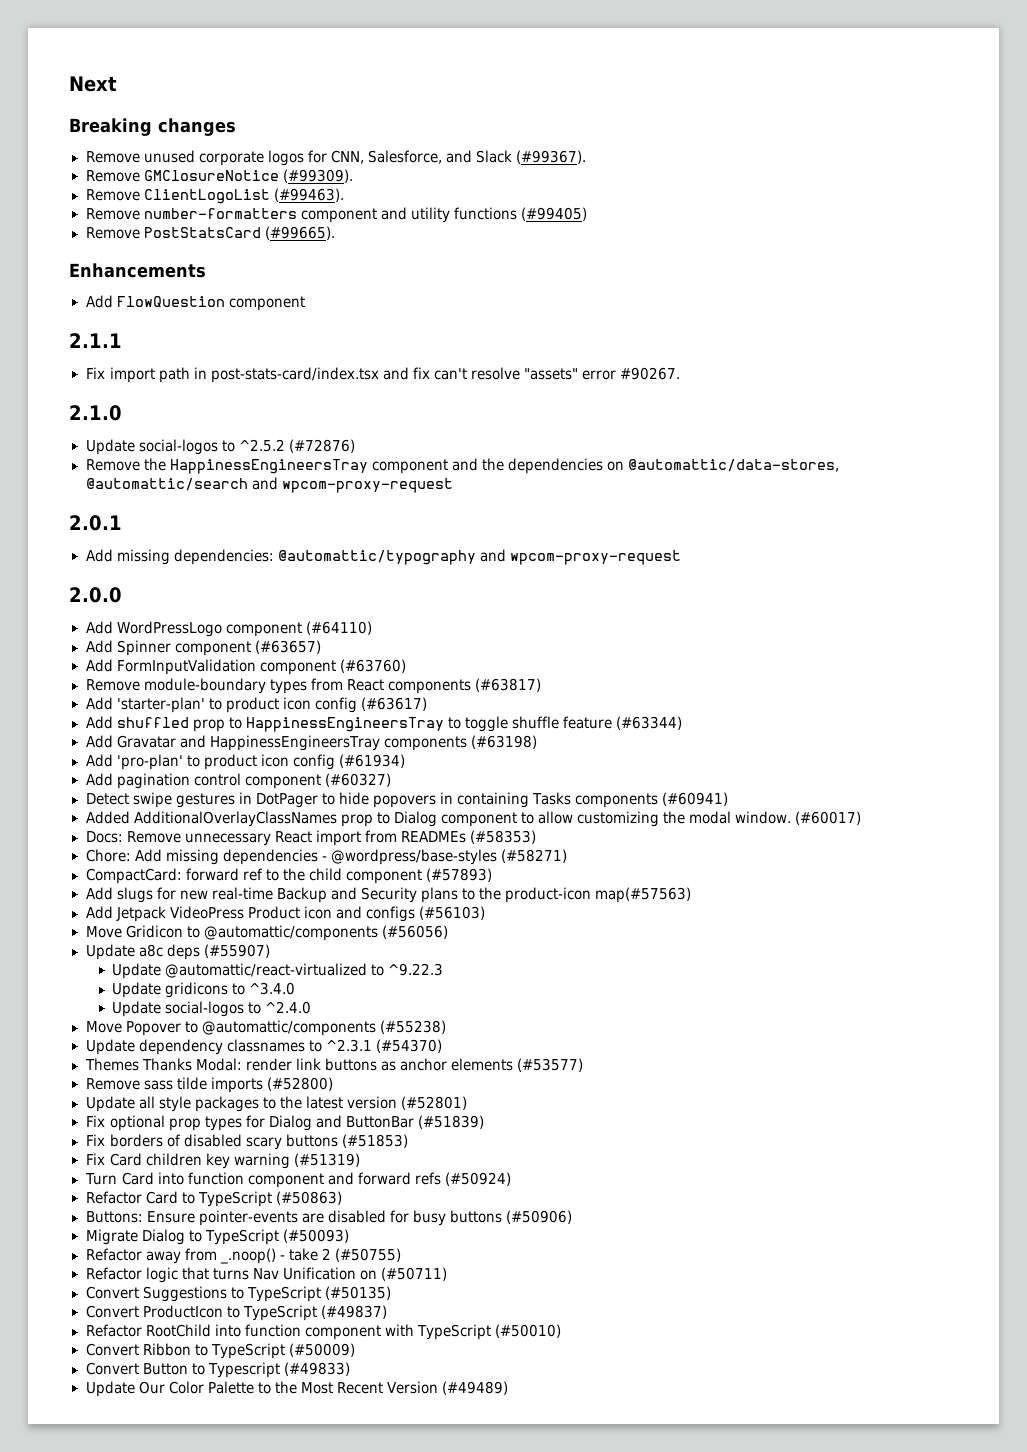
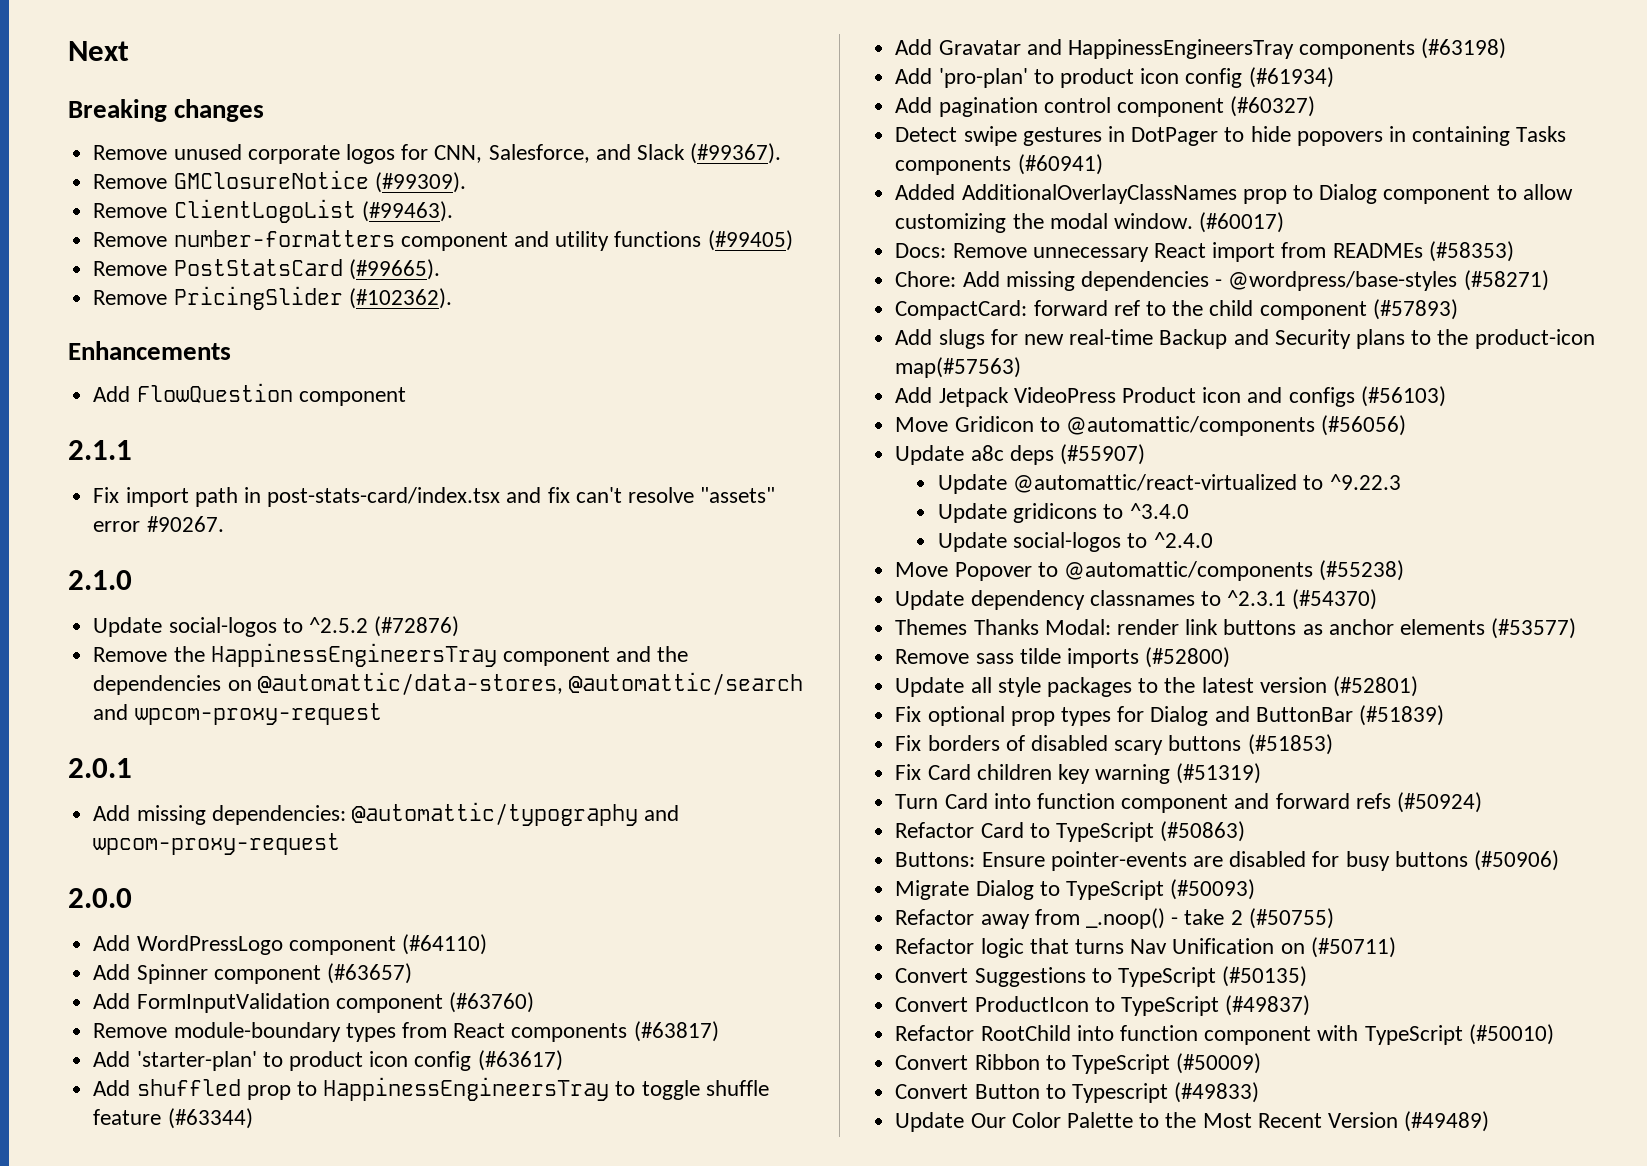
+ Remove PricingSlider (#102362).

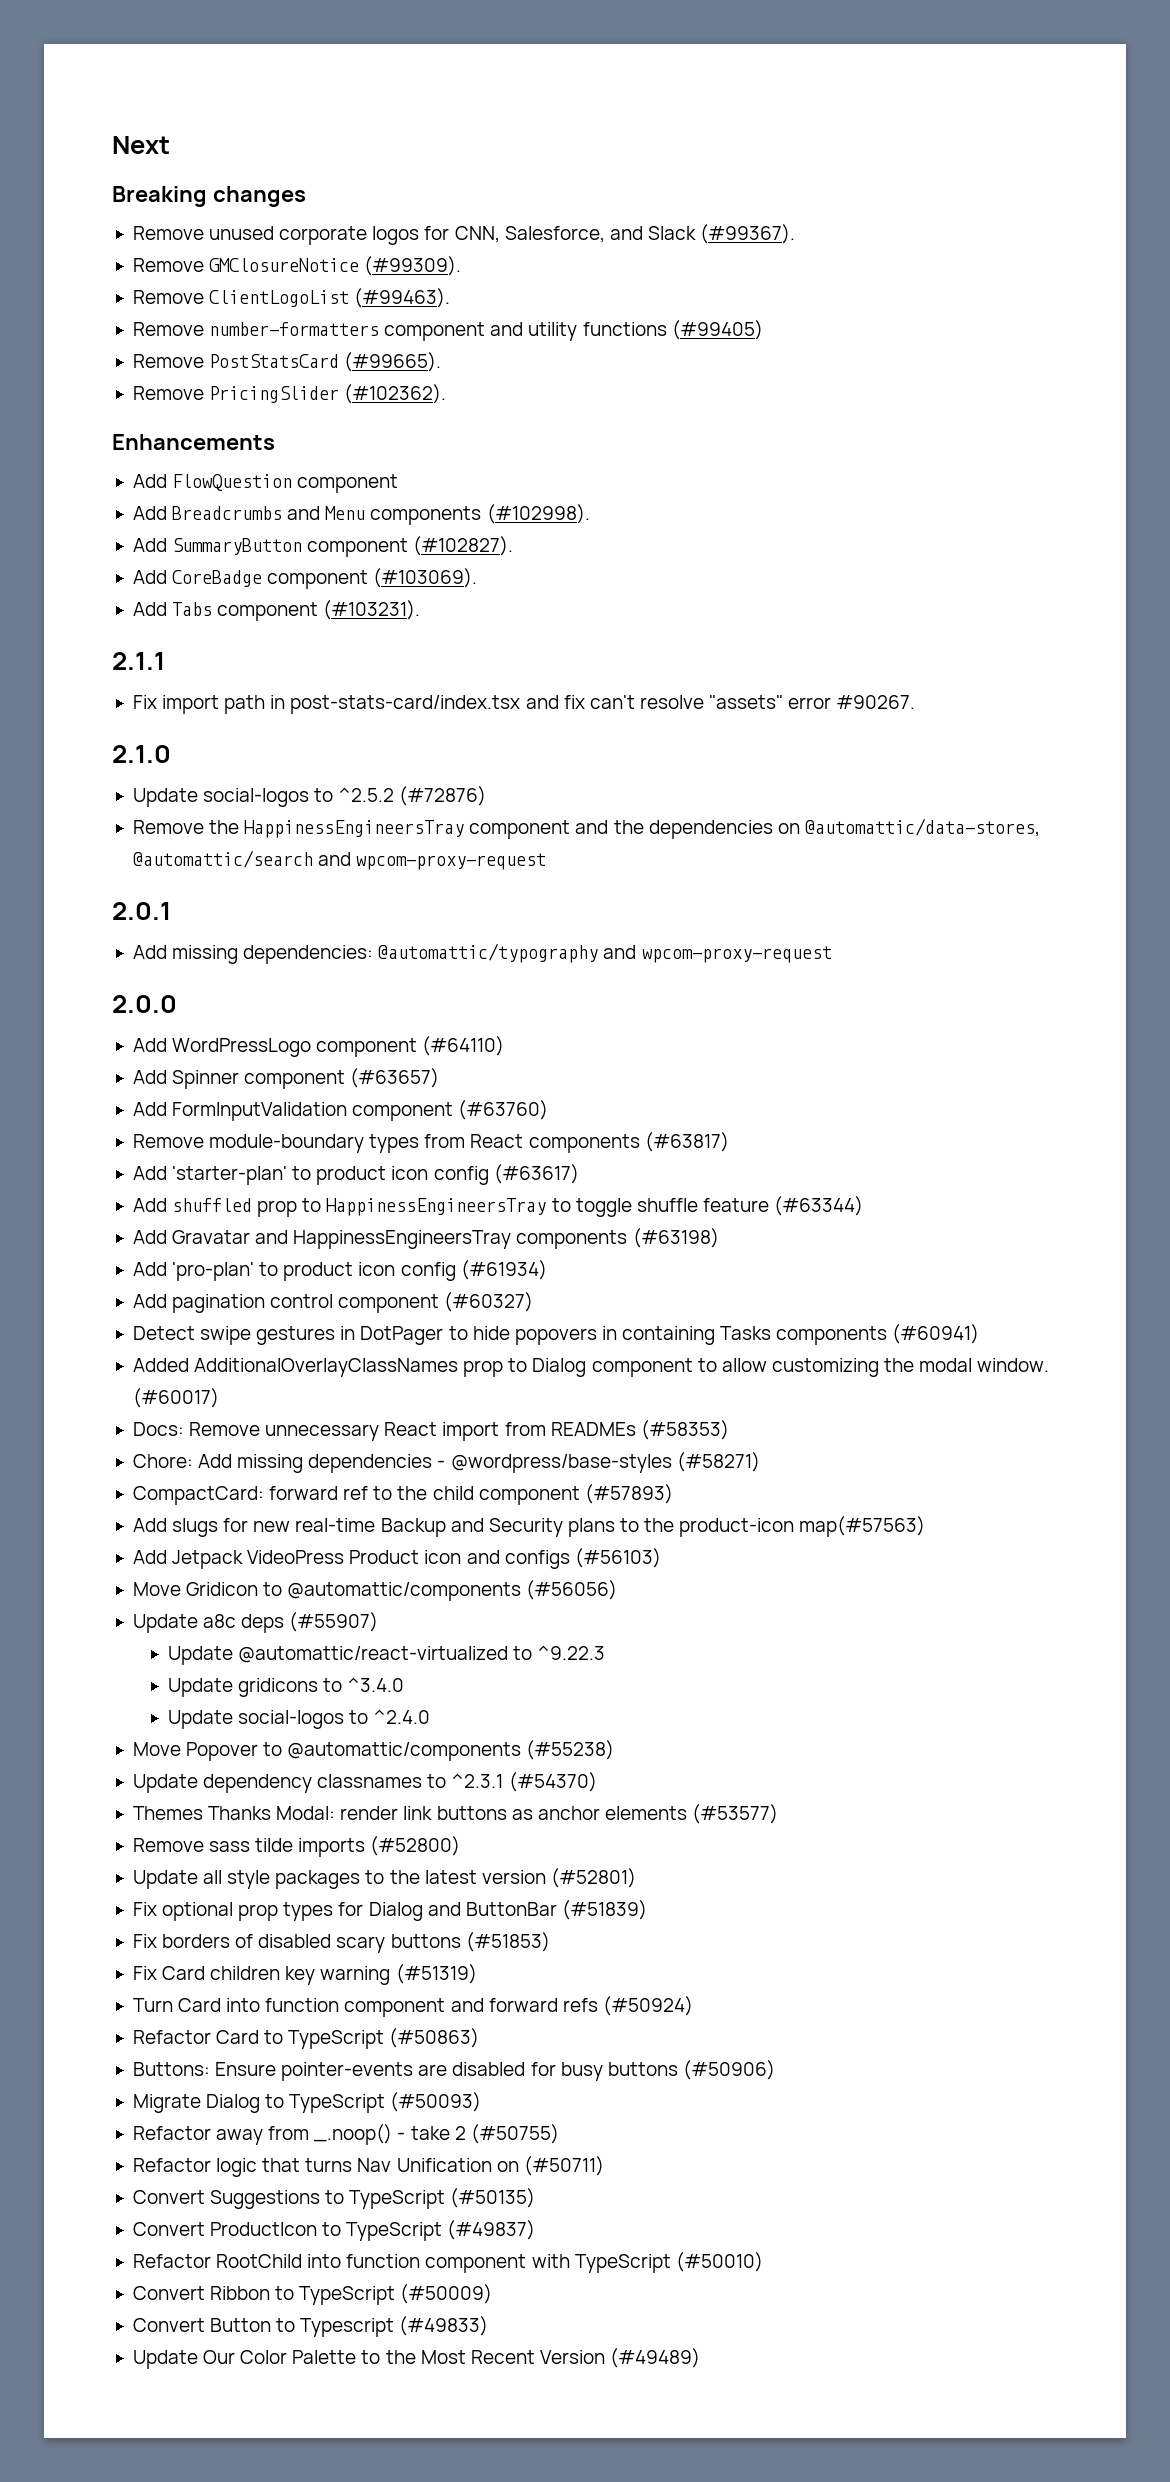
+ Add Breadcrumbs and Menu components (#102998).
+ Add SummaryButton component (#102827).
+ Add CoreBadge component (#103069).
+ Add Tabs component (#103231).

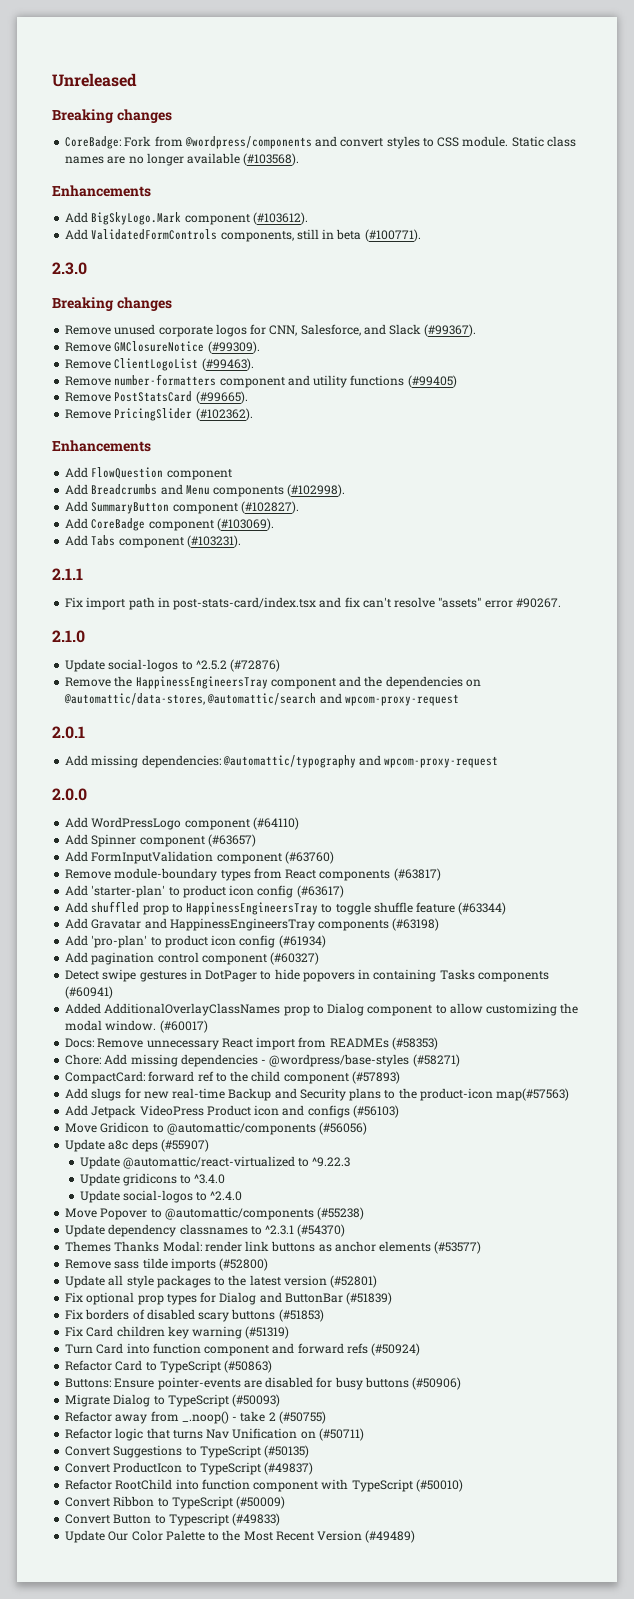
- Next
+ Unreleased
+ Breaking changes
+ CoreBadge: Fork from @wordpress/components and convert styles to CSS module. Static class names are no longer available (#103568).
+ Enhancements
+ Add BigSkyLogo.Mark component (#103612).
+ Add ValidatedFormControls components, still in beta (#100771).
+ 2.3.0

